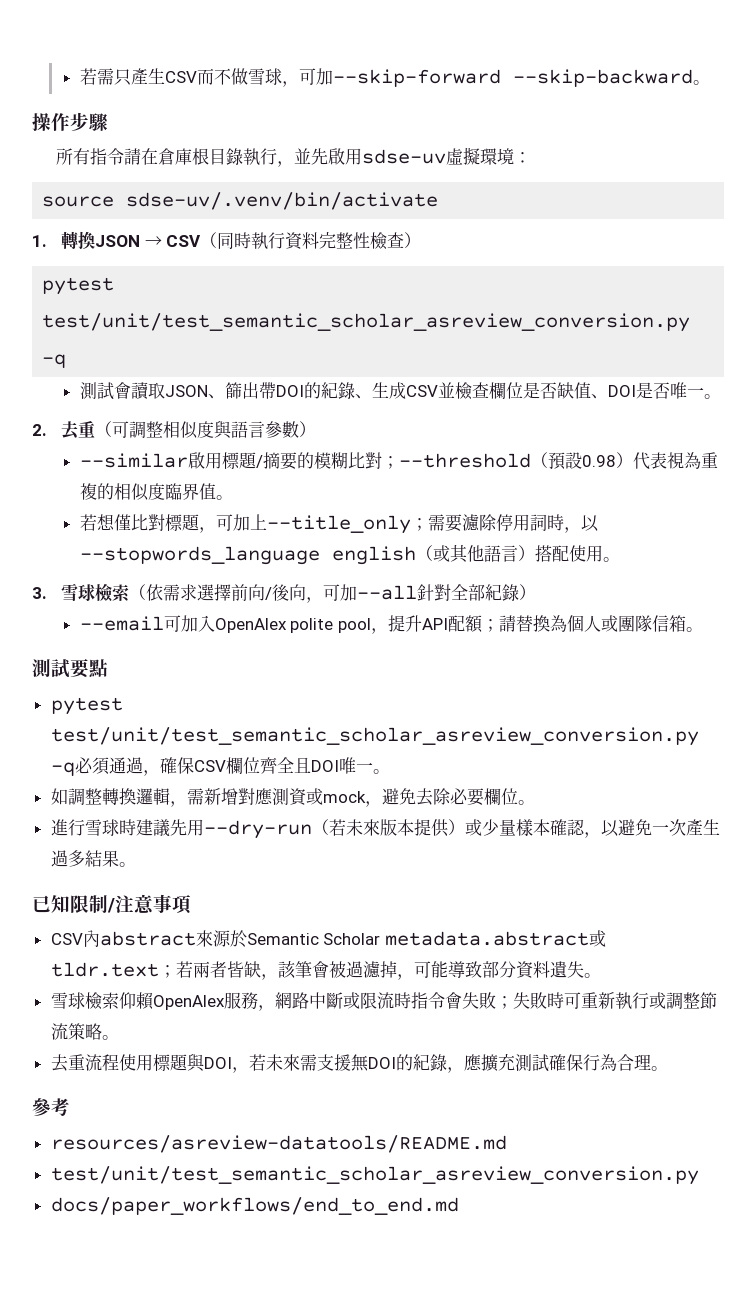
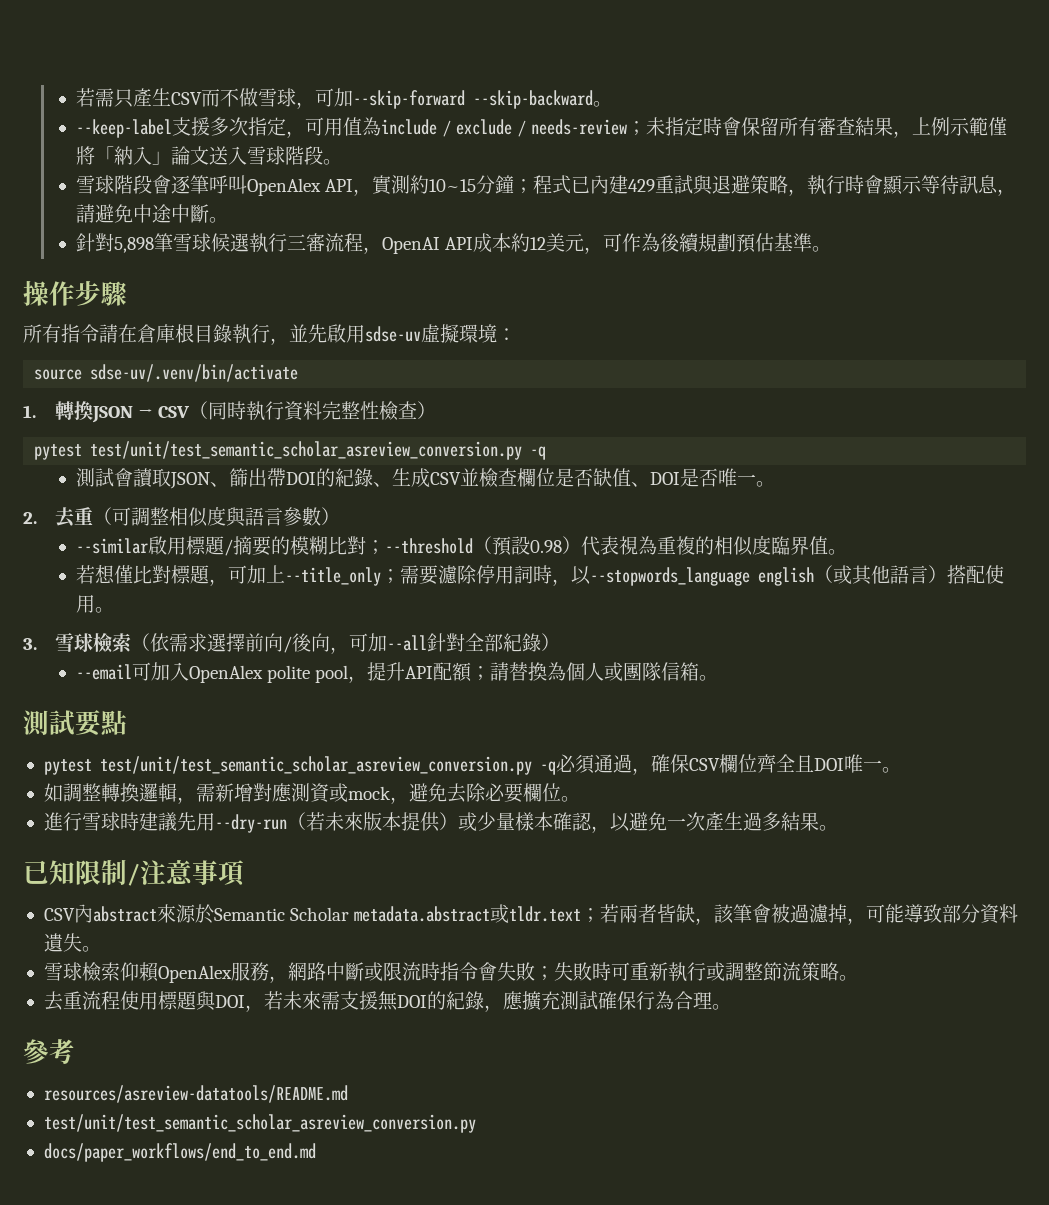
+ --keep-label支援多次指定，可用值為include / exclude / needs-review；未指定時會保留所有審查結果，上例示範僅將「納入」論文送入雪球階段。
+ 雪球階段會逐筆呼叫OpenAlex API，實測約10~15分鐘；程式已內建429重試與退避策略，執行時會顯示等待訊息，請避免中途中斷。
+ 針對5,898筆雪球候選執行三審流程，OpenAI API成本約12美元，可作為後續規劃預估基準。

